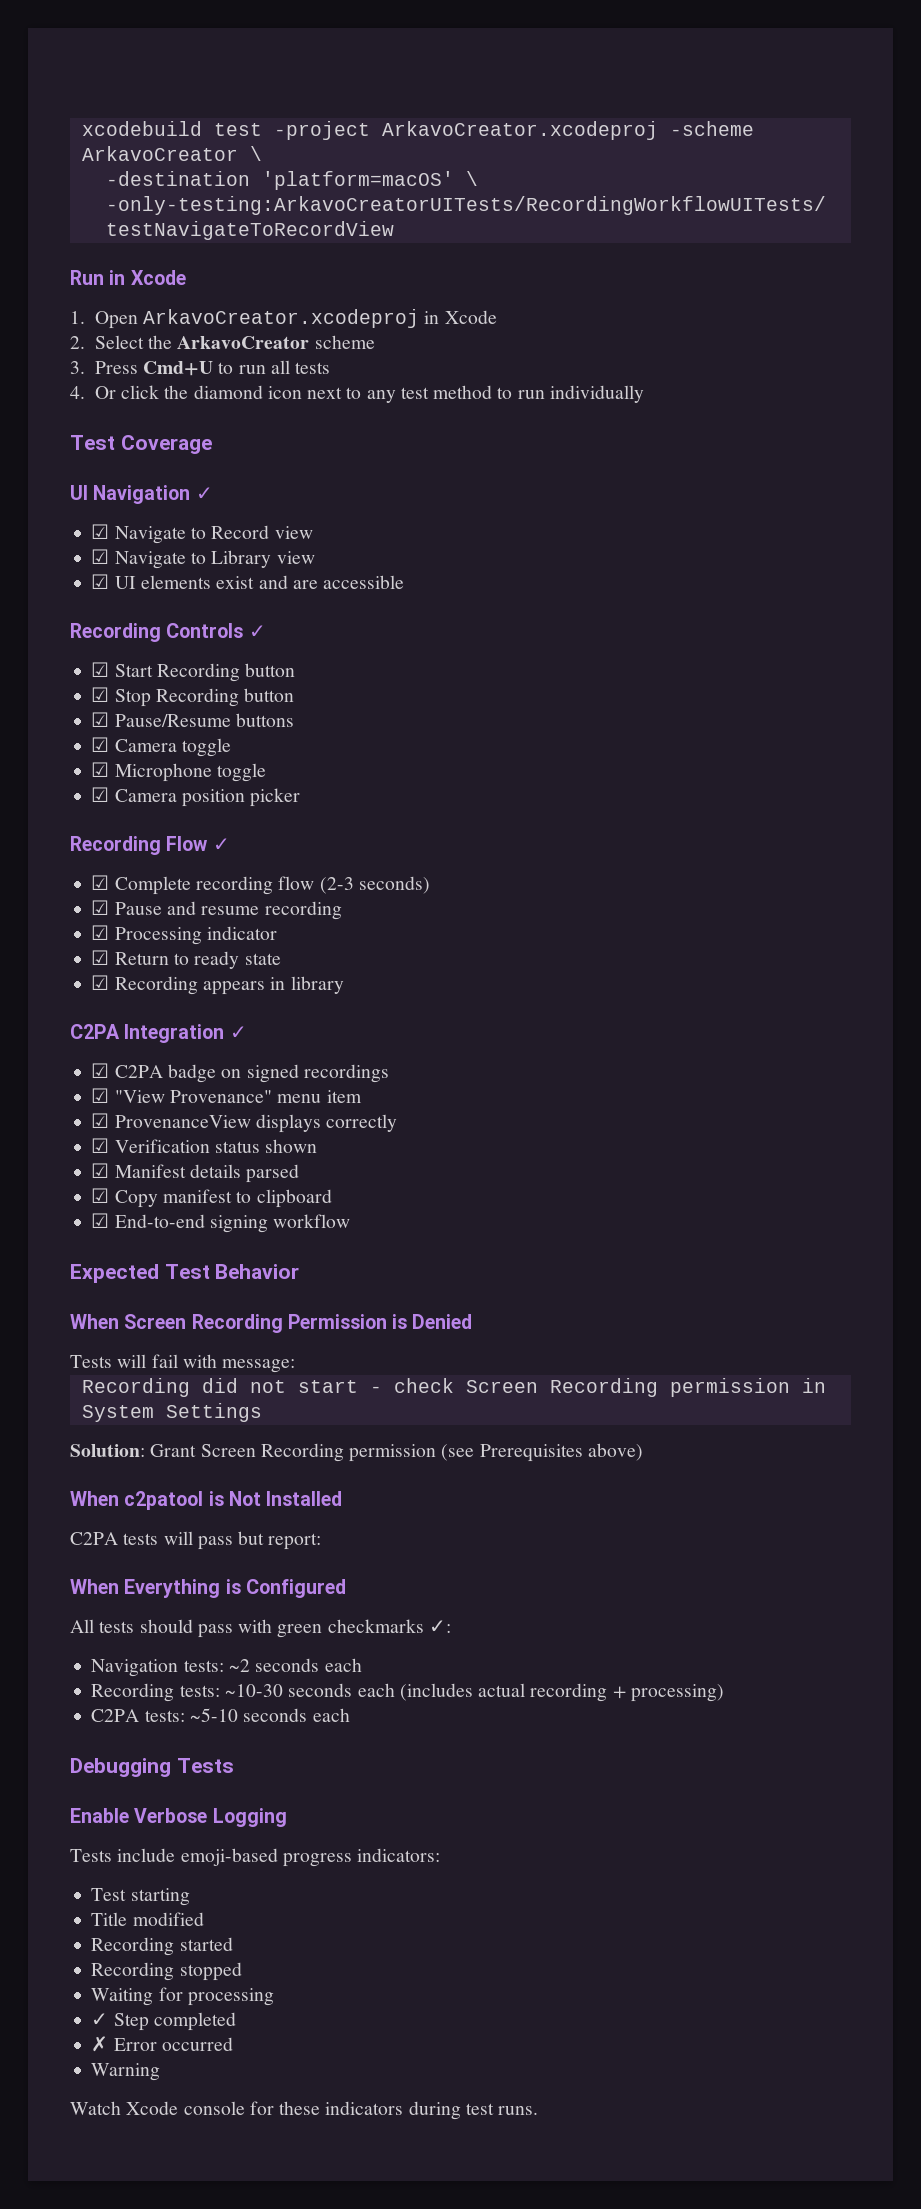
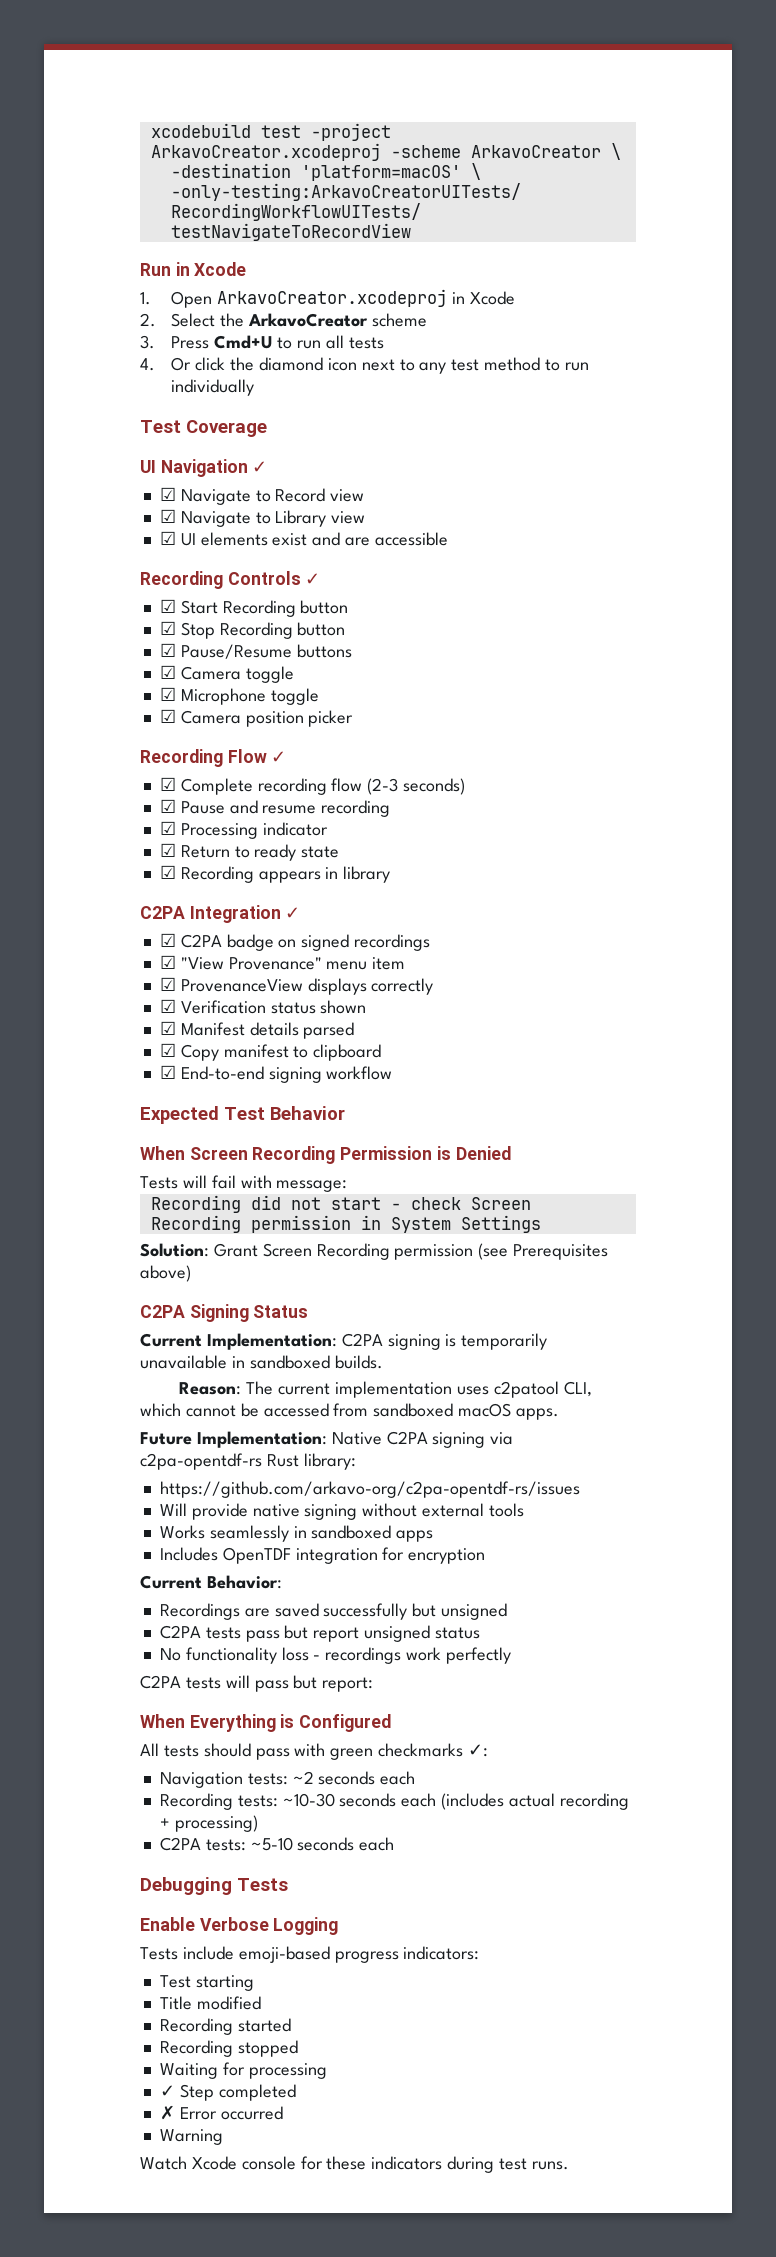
- When c2patool is Not Installed
+ C2PA Signing Status
+ Current Implementation: C2PA signing is temporarily unavailable in sandboxed builds.
+ Reason: The current implementation uses c2patool CLI, which cannot be accessed from sandboxed macOS apps.
+ Future Implementation: Native C2PA signing via c2pa-opentdf-rs Rust library:
+ https://github.com/arkavo-org/c2pa-opentdf-rs/issues
+ Will provide native signing without external tools
+ Works seamlessly in sandboxed apps
+ Includes OpenTDF integration for encryption
+ Current Behavior:
+ Recordings are saved successfully but unsigned
+ C2PA tests pass but report unsigned status
+ No functionality loss - recordings work perfectly

